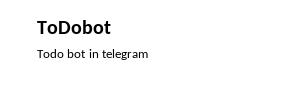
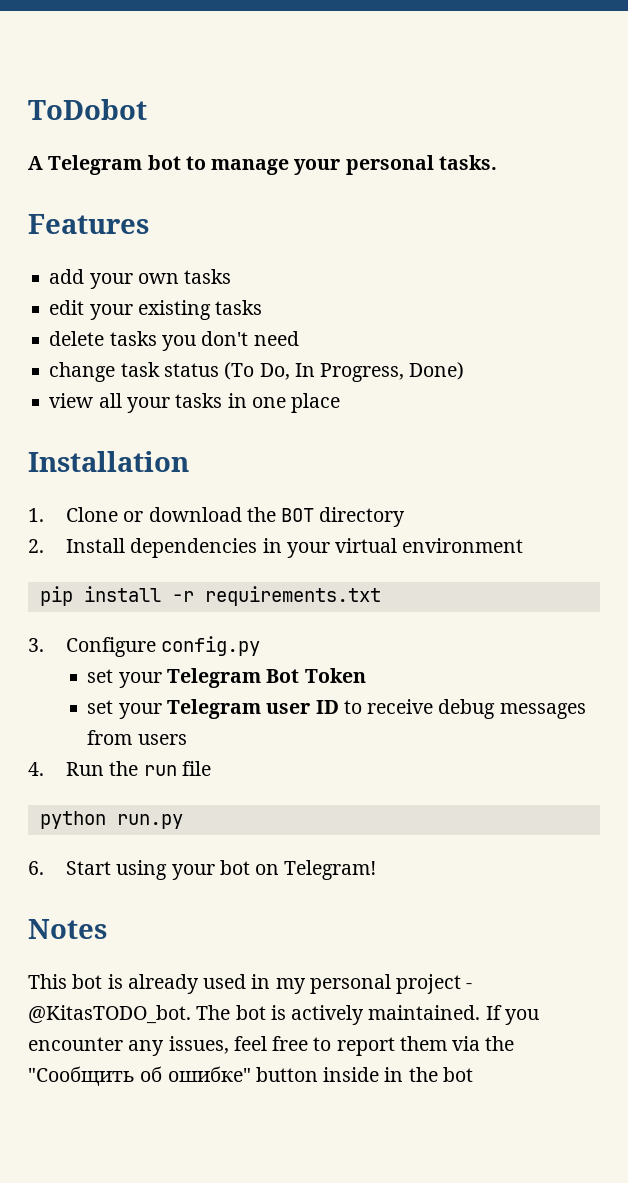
- Todo bot in telegram
+ A Telegram bot to manage your personal tasks.
+ Features
+ add your own tasks
+ edit your existing tasks
+ delete tasks you don't need
+ change task status (To Do, In Progress, Done)
+ view all your tasks in one place
+ Installation
+ 1. Clone or download the BOT directory
+ 2. Install dependencies in your virtual environment
+ pip install -r requirements.txt
+ 3. Configure config.py
+ set your Telegram Bot Token
+ set your Telegram user ID to receive debug messages from users
+ 4. Run the run file
+ python run.py
+ 6. Start using your bot on Telegram!
+ Notes
+ This bot is already used in my personal project - @KitasTODO_bot. The bot is actively maintained. If you encounter any issues, feel free to report them via the "Сообщить об ошибке" button inside in the bot

